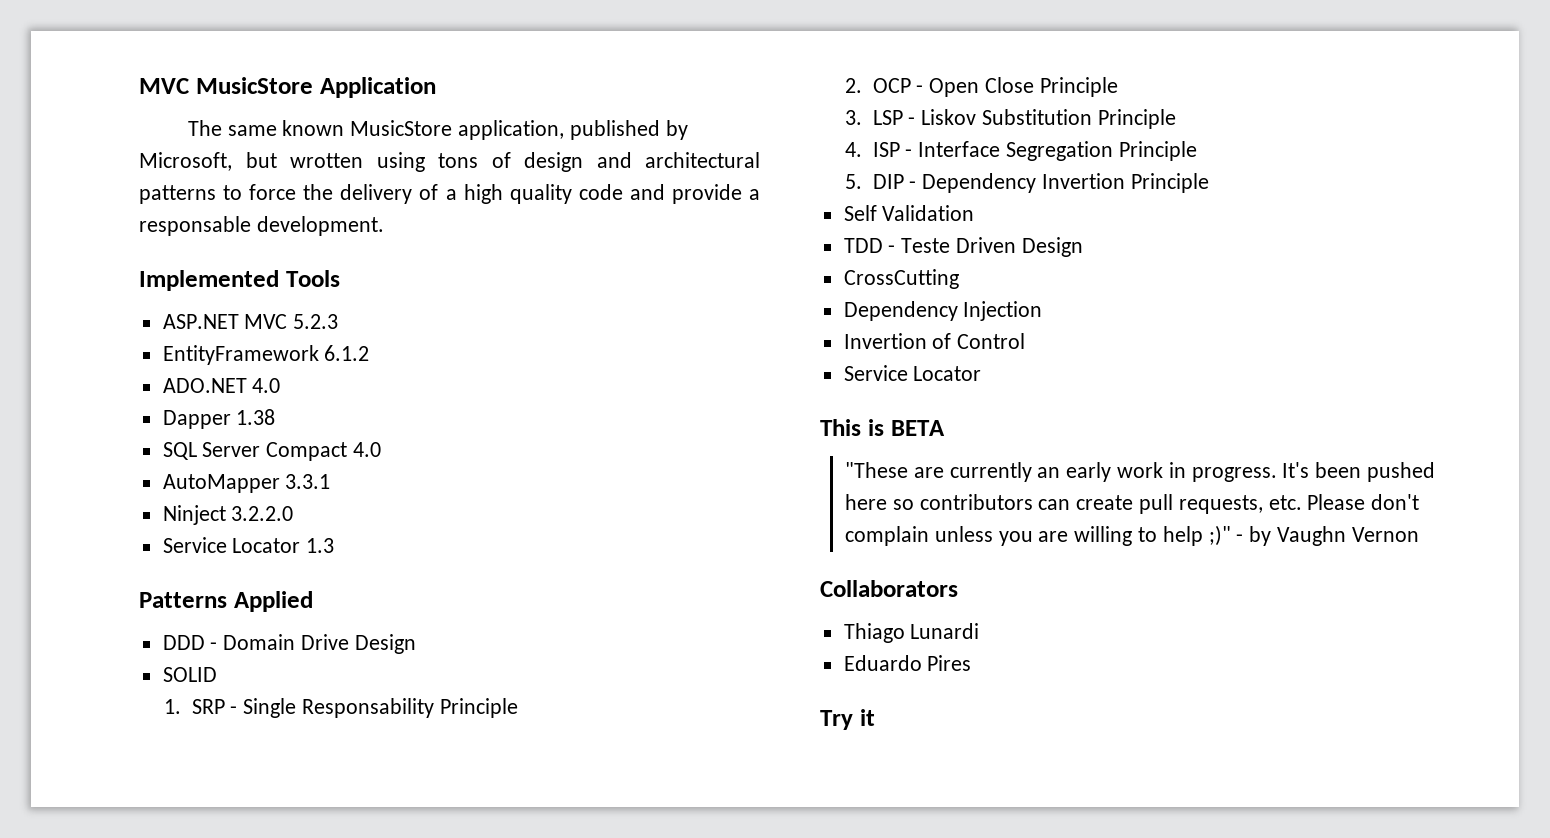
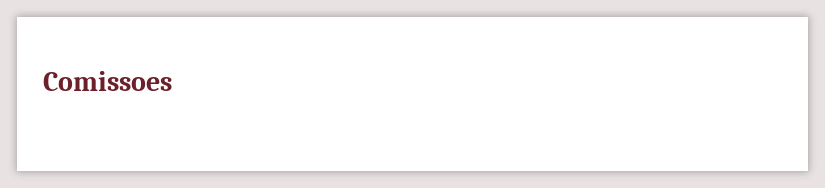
- MVC MusicStore Application
- The same known MusicStore application, published by Microsoft, but wrotten using tons of design and architectural patterns to force the delivery of a high quality code and provide a responsable development.
- Implemented Tools
- ASP.NET MVC 5.2.3
- EntityFramework 6.1.2
- ADO.NET 4.0
- Dapper 1.38
- SQL Server Compact 4.0
- AutoMapper 3.3.1
- Ninject 3.2.2.0
- Service Locator 1.3
- Patterns Applied
- DDD - Domain Drive Design
- SOLID
- 1. SRP - Single Responsability Principle
- 2. OCP - Open Close Principle
- 3. LSP - Liskov Substitution Principle
- 4. ISP - Interface Segregation Principle
- 5. DIP - Dependency Invertion Principle
- Self Validation
- TDD - Teste Driven Design
- CrossCutting
- Dependency Injection
- Invertion of Control
- Service Locator
- This is BETA
- "These are currently an early work in progress. It's been pushed here so contributors can create pull requests, etc. Please don't complain unless you are willing to help ;)" - by Vaughn Vernon
- Collaborators
- Thiago Lunardi
- Eduardo Pires
- Try it
+ Comissoes

